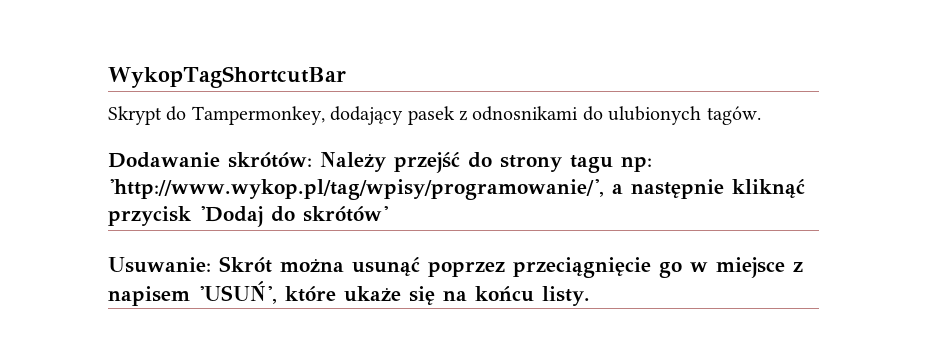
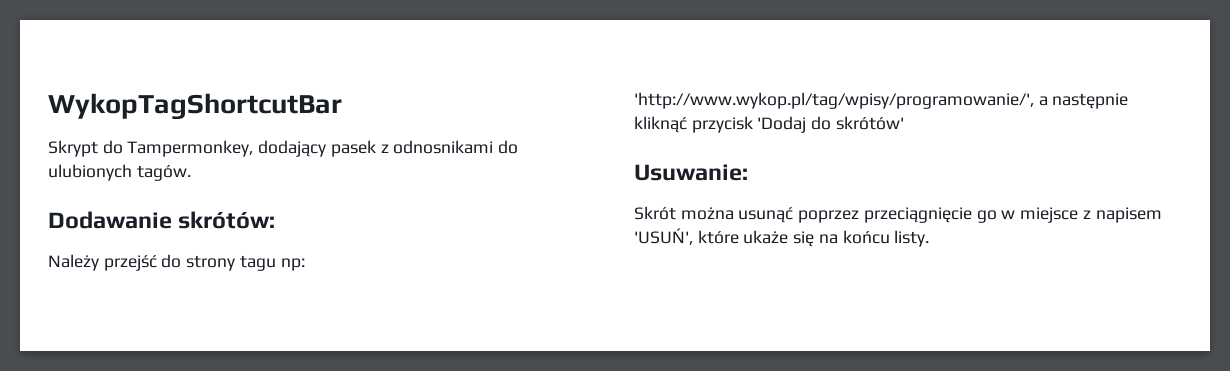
- Dodawanie skrótów: Należy przejść do strony tagu np: 'http://www.wykop.pl/tag/wpisy/programowanie/', a następnie kliknąć przycisk 'Dodaj do skrótów'
+ Dodawanie skrótów:
+ Należy przejść do strony tagu np: 'http://www.wykop.pl/tag/wpisy/programowanie/', a następnie kliknąć przycisk 'Dodaj do skrótów'
- Usuwanie: Skrót można usunąć poprzez przeciągnięcie go w miejsce z napisem 'USUŃ', które ukaże się na końcu listy.
+ Usuwanie:
+ Skrót można usunąć poprzez przeciągnięcie go w miejsce z napisem 'USUŃ', które ukaże się na końcu listy.

